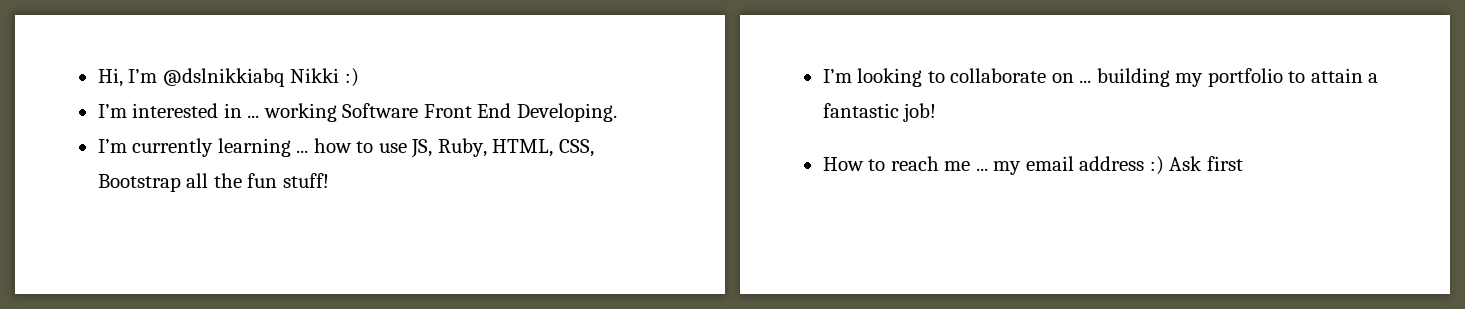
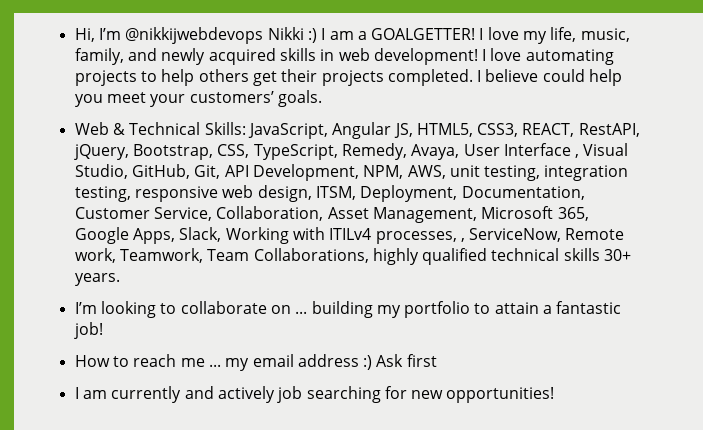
- Hi, I’m @dslnikkiabq Nikki :)
- I’m interested in ... working Software Front End Developing.
- I’m currently learning ... how to use JS, Ruby, HTML, CSS, Bootstrap all the fun stuff!
+ Hi, I’m @nikkijwebdevops Nikki :) I am a GOALGETTER! I love my life, music, family, and newly acquired skills in web development! I love automating projects to help others get their projects completed. I believe could help you meet your customers’ goals.
+ Web & Technical Skills: JavaScript, Angular JS, HTML5, CSS3, REACT, RestAPI, jQuery, Bootstrap, CSS, TypeScript, Remedy, Avaya, User Interface , Visual Studio, GitHub, Git, API Development, NPM, AWS, unit testing, integration testing, responsive web design, ITSM, Deployment, Documentation, Customer Service, Collaboration, Asset Management, Microsoft 365, Google Apps, Slack, Working with ITILv4 processes, , ServiceNow, Remote work, Teamwork, Team Collaborations, highly qualified technical skills 30+ years.
+ I am currently and actively job searching for new opportunities!

